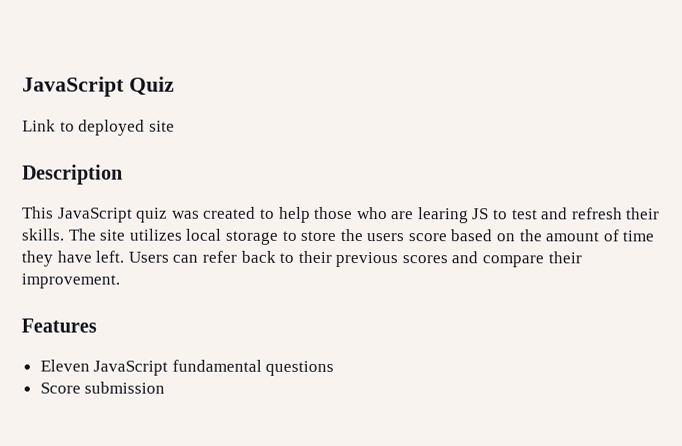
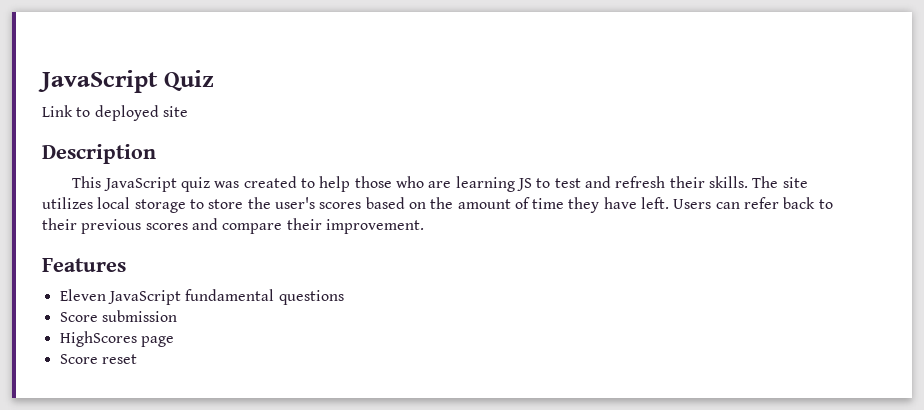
- This JavaScript quiz was created to help those who are learing JS to test and refresh their skills.
+ This JavaScript quiz was created to help those who are learning JS to test and refresh their skills.
- The site utilizes local storage to store the users score based on the amount of time they have left.
+ The site utilizes local storage to store the user's scores based on the amount of time they have left.
+ HighScores page
+ Score reset

